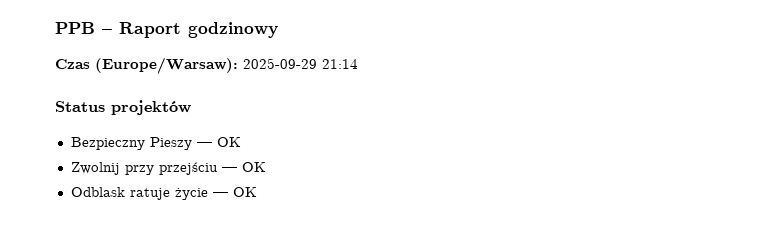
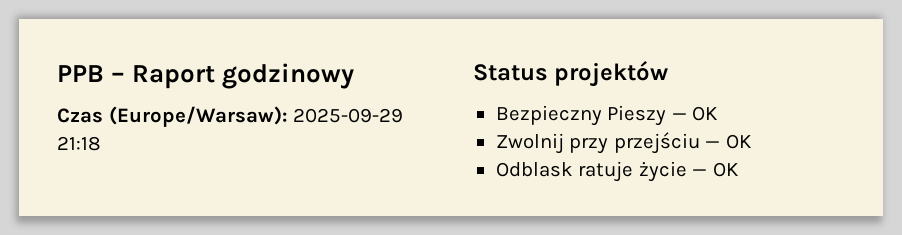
- Czas (Europe/Warsaw): 2025-09-29 21:14
+ Czas (Europe/Warsaw): 2025-09-29 21:18

